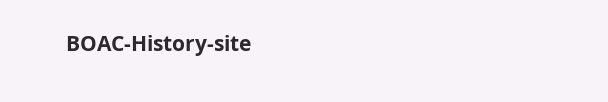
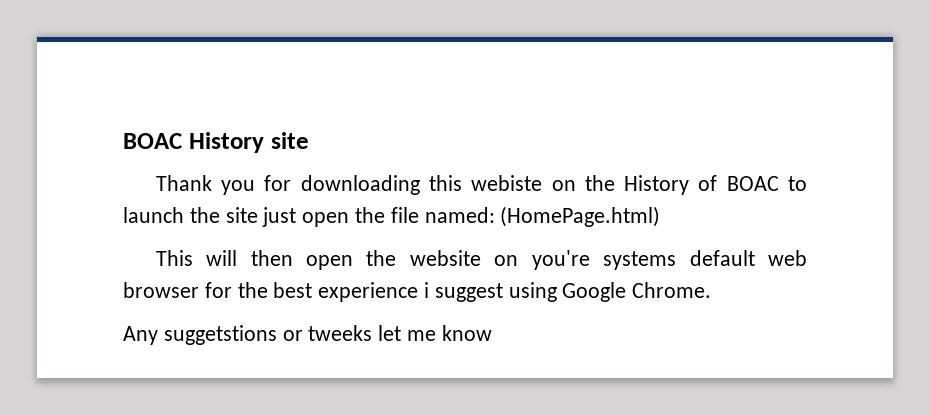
- BOAC-History-site
+ BOAC History site
+ Thank you for downloading this webiste on the History of BOAC to launch the site just open the file named: (HomePage.html)
+ This will then open the website on you're systems default web browser for the best experience i suggest using Google Chrome.
+ Any suggetstions or tweeks let me know

